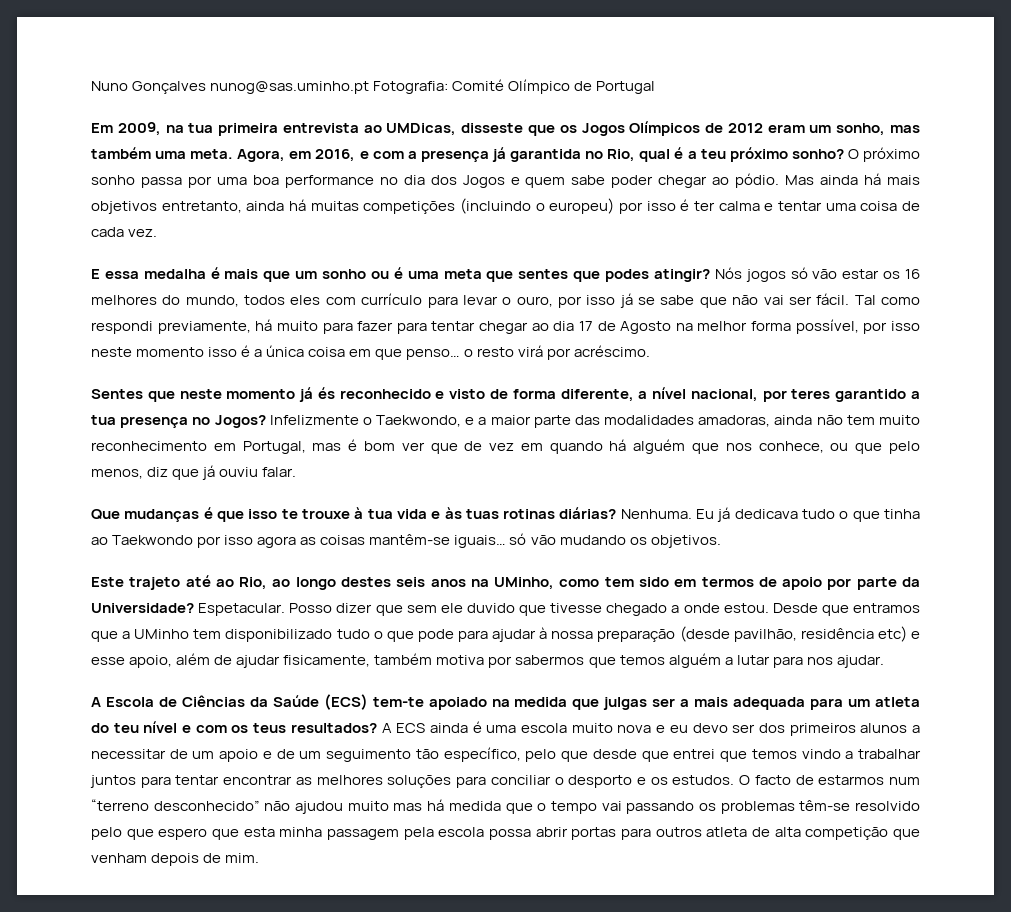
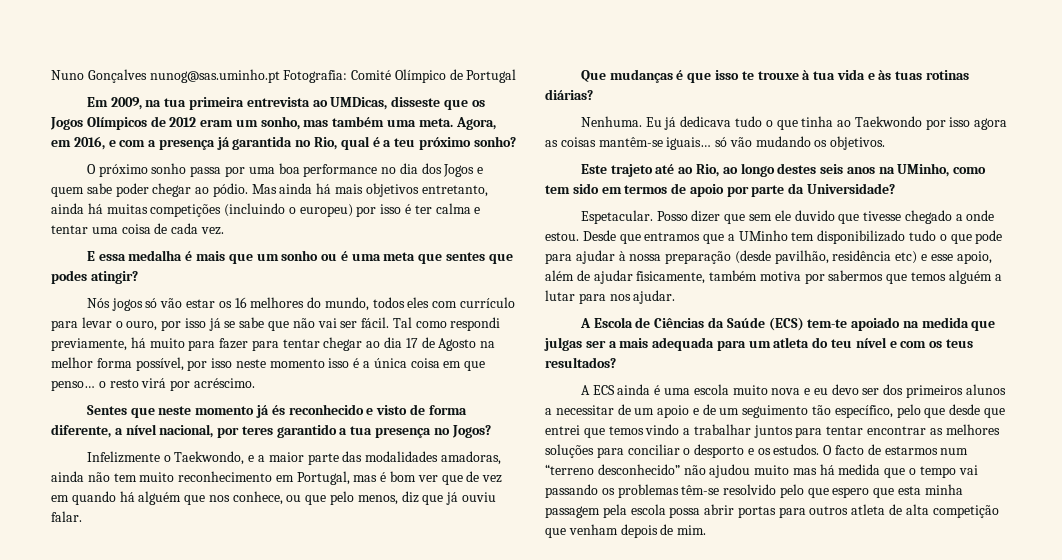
- Agora, em 2016, e com a presença já garantida no Rio, qual é a teu próximo sonho? O próximo sonho passa por uma boa performance no dia dos Jogos e quem sabe poder chegar ao pódio.
+ Agora, em 2016, e com a presença já garantida no Rio, qual é a teu próximo sonho?
+ O próximo sonho passa por uma boa performance no dia dos Jogos e quem sabe poder chegar ao pódio.
- E essa medalha é mais que um sonho ou é uma meta que sentes que podes atingir? Nós jogos só vão estar os 16 melhores do mundo, todos eles com currículo para levar o ouro, por isso já se sabe que não vai ser fácil.
+ E essa medalha é mais que um sonho ou é uma meta que sentes que podes atingir?
+ Nós jogos só vão estar os 16 melhores do mundo, todos eles com currículo para levar o ouro, por isso já se sabe que não vai ser fácil.
- Sentes que neste momento já és reconhecido e visto de forma diferente, a nível nacional, por teres garantido a tua presença no Jogos? Infelizmente o Taekwondo, e a maior parte das modalidades amadoras, ainda não tem muito reconhecimento em Portugal, mas é bom ver que de vez em quando há alguém que nos conhece, ou que pelo menos, diz que já ouviu falar.
+ Sentes que neste momento já és reconhecido e visto de forma diferente, a nível nacional, por teres garantido a tua presença no Jogos?
+ Infelizmente o Taekwondo, e a maior parte das modalidades amadoras, ainda não tem muito reconhecimento em Portugal, mas é bom ver que de vez em quando há alguém que nos conhece, ou que pelo menos, diz que já ouviu falar.
- Que mudanças é que isso te trouxe à tua vida e às tuas rotinas diárias? Nenhuma.
+ Que mudanças é que isso te trouxe à tua vida e às tuas rotinas diárias?
+ Nenhuma.
- Este trajeto até ao Rio, ao longo destes seis anos na UMinho, como tem sido em termos de apoio por parte da Universidade? Espetacular.
+ Este trajeto até ao Rio, ao longo destes seis anos na UMinho, como tem sido em termos de apoio por parte da Universidade?
+ Espetacular.
- A Escola de Ciências da Saúde (ECS) tem-te apoiado na medida que julgas ser a mais adequada para um atleta do teu nível e com os teus resultados? A ECS ainda é uma escola muito nova e eu devo ser dos primeiros alunos a necessitar de um apoio e de um seguimento tão específico, pelo que desde que entrei que temos vindo a trabalhar juntos para tentar encontrar as melhores soluções para conciliar o desporto e os estudos.
+ A Escola de Ciências da Saúde (ECS) tem-te apoiado na medida que julgas ser a mais adequada para um atleta do teu nível e com os teus resultados?
+ A ECS ainda é uma escola muito nova e eu devo ser dos primeiros alunos a necessitar de um apoio e de um seguimento tão específico, pelo que desde que entrei que temos vindo a trabalhar juntos para tentar encontrar as melhores soluções para conciliar o desporto e os estudos.

